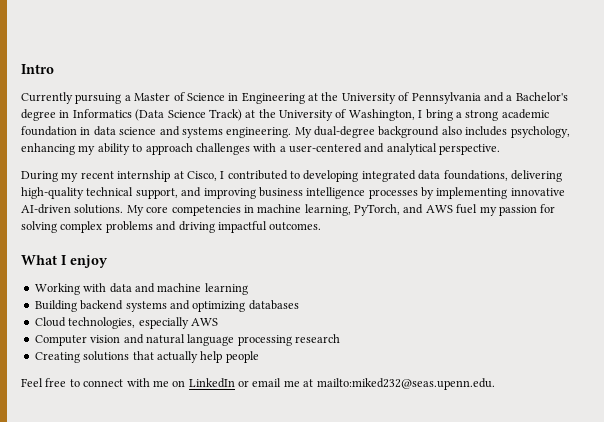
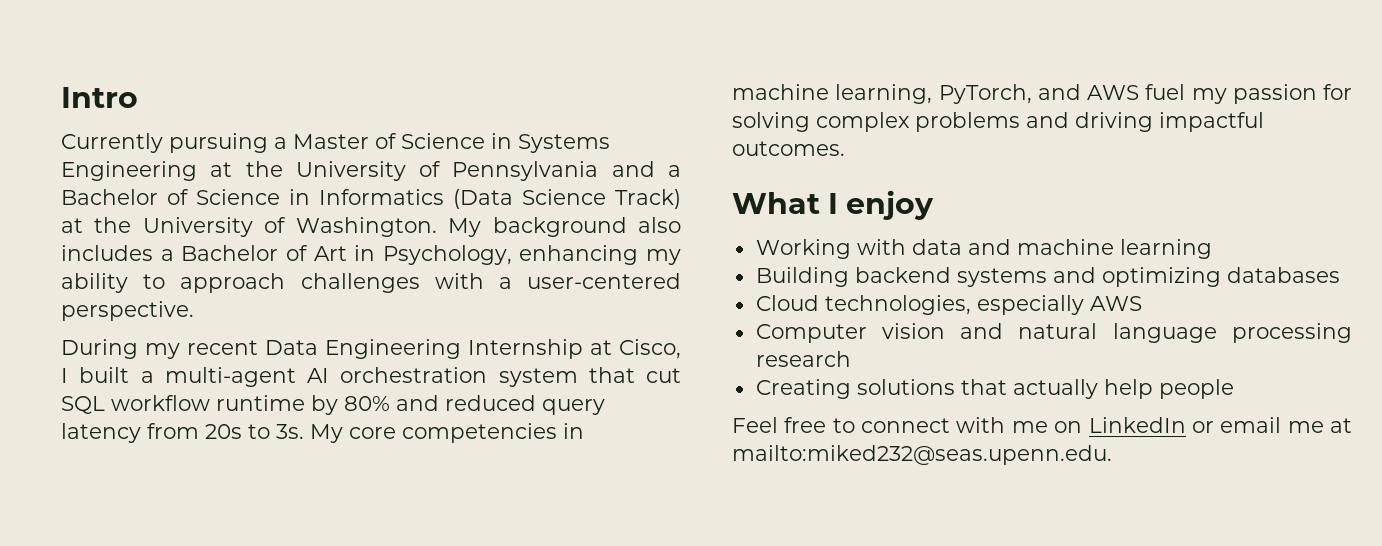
- Currently pursuing a Master of Science in Engineering at the University of Pennsylvania and a Bachelor's degree in Informatics (Data Science Track) at the University of Washington, I bring a strong academic foundation in data science and systems engineering. My dual-degree background also includes psychology, enhancing my ability to approach challenges with a user-centered and analytical perspective.
+ Currently pursuing a Master of Science in Systems Engineering at the University of Pennsylvania and a Bachelor of Science in Informatics (Data Science Track) at the University of Washington. My background also includes a Bachelor of Art in Psychology, enhancing my ability to approach challenges with a user-centered perspective.
- During my recent internship at Cisco, I contributed to developing integrated data foundations, delivering high-quality technical support, and improving business intelligence processes by implementing innovative AI-driven solutions.
+ During my recent Data Engineering Internship at Cisco, I built a multi-agent AI orchestration system that cut SQL workflow runtime by 80% and reduced query latency from 20s to 3s.

